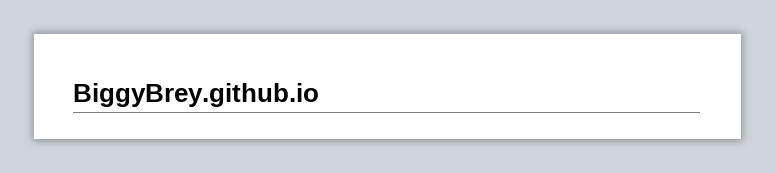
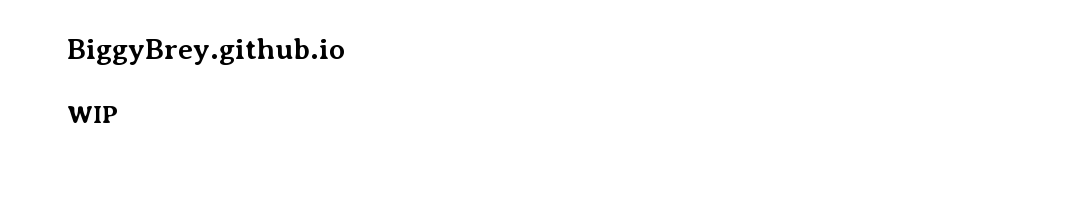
+ WIP

